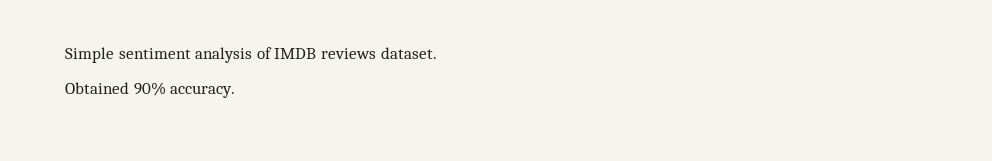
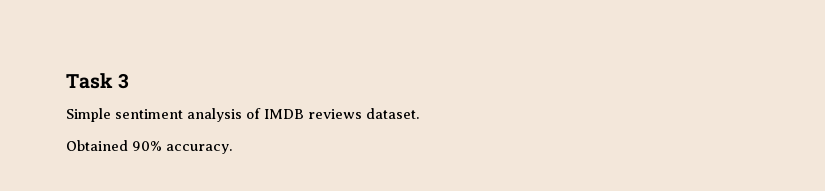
+ Task 3

